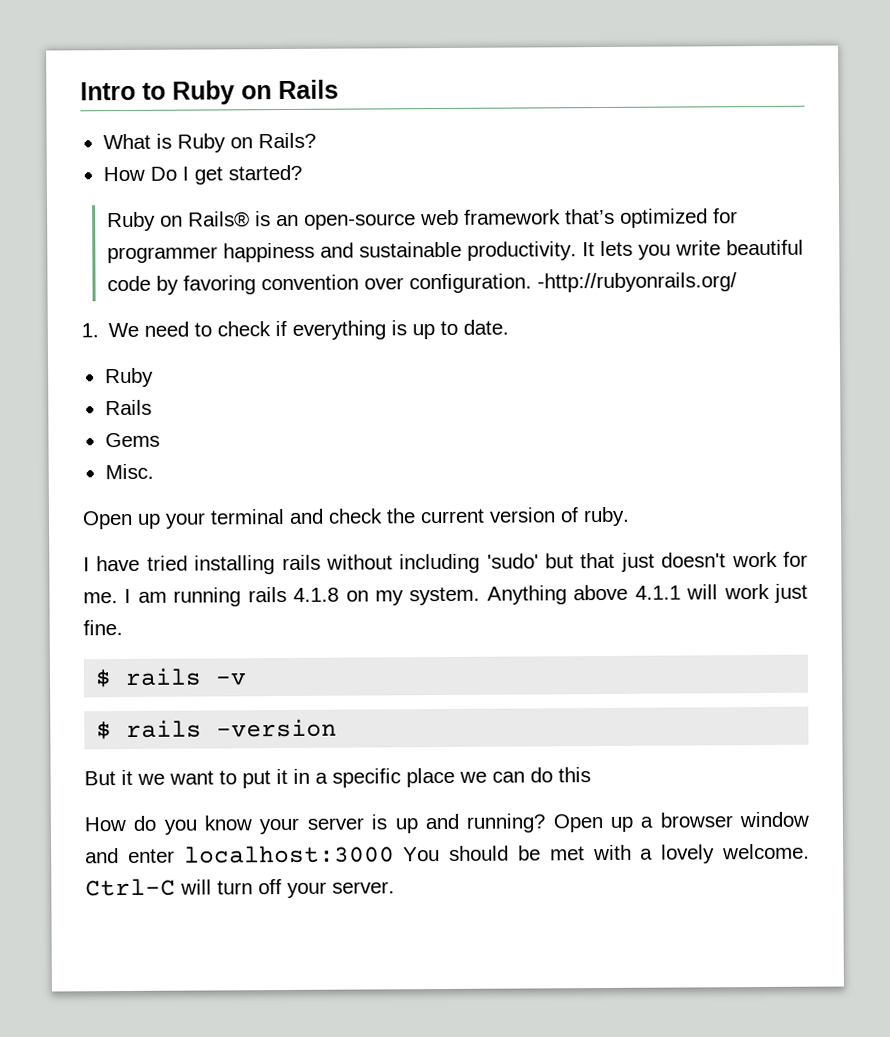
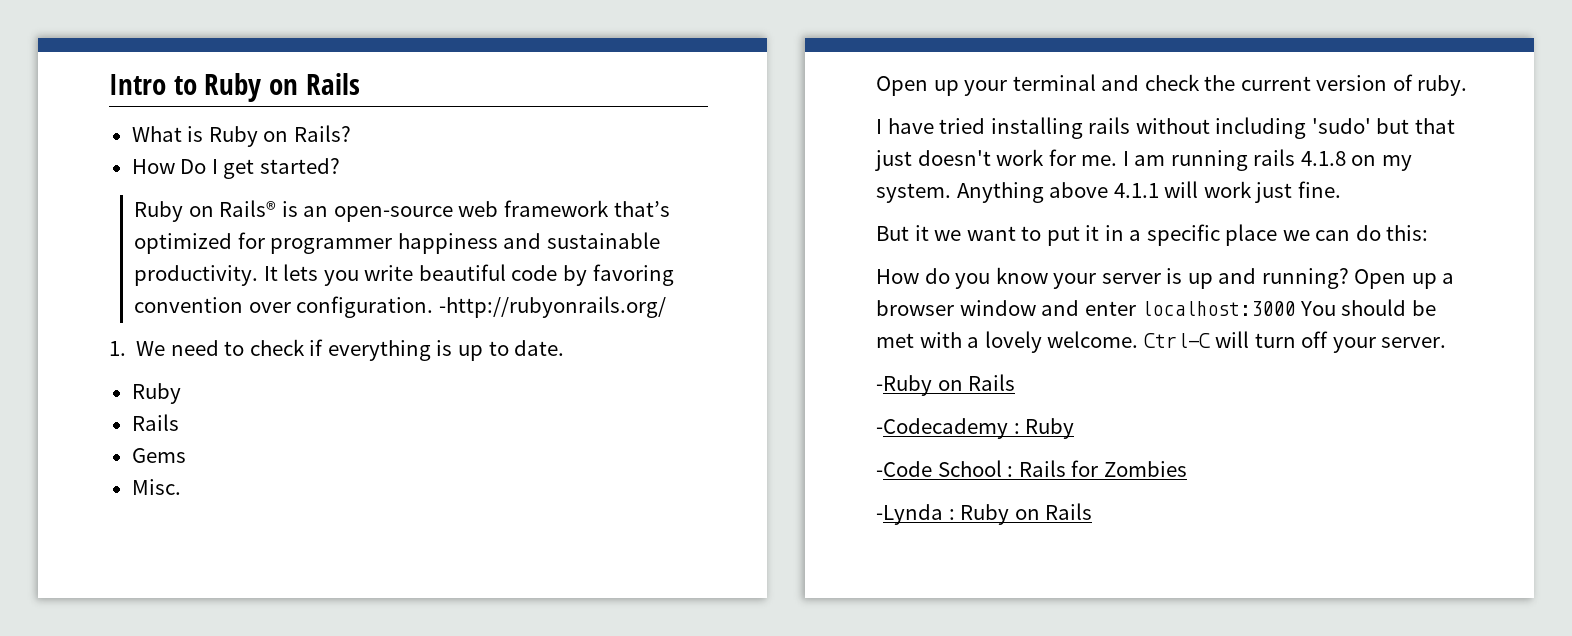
- $ rails -v
- $ rails -version
- But it we want to put it in a specific place we can do this
+ But it we want to put it in a specific place we can do this:
+ -Ruby on Rails
+ -Codecademy : Ruby
+ -Code School : Rails for Zombies
+ -Lynda : Ruby on Rails

